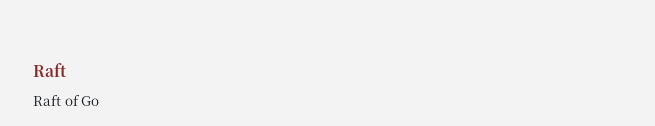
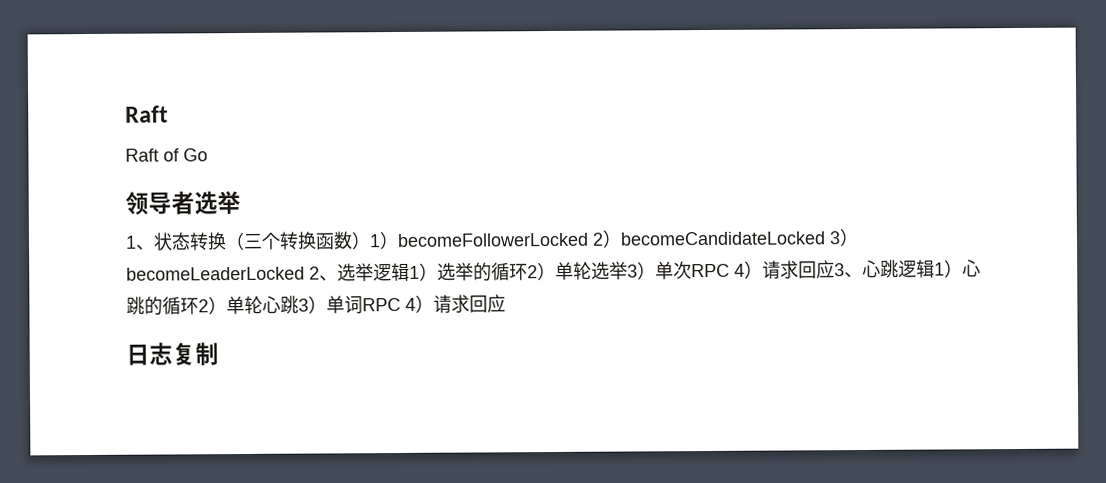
+ 领导者选举
+ 1、状态转换（三个转换函数）1）becomeFollowerLocked 2）becomeCandidateLocked 3）becomeLeaderLocked 2、选举逻辑1）选举的循环2）单轮选举3）单次RPC 4）请求回应3、心跳逻辑1）心跳的循环2）单轮心跳3）单词RPC 4）请求回应
+ 日志复制

